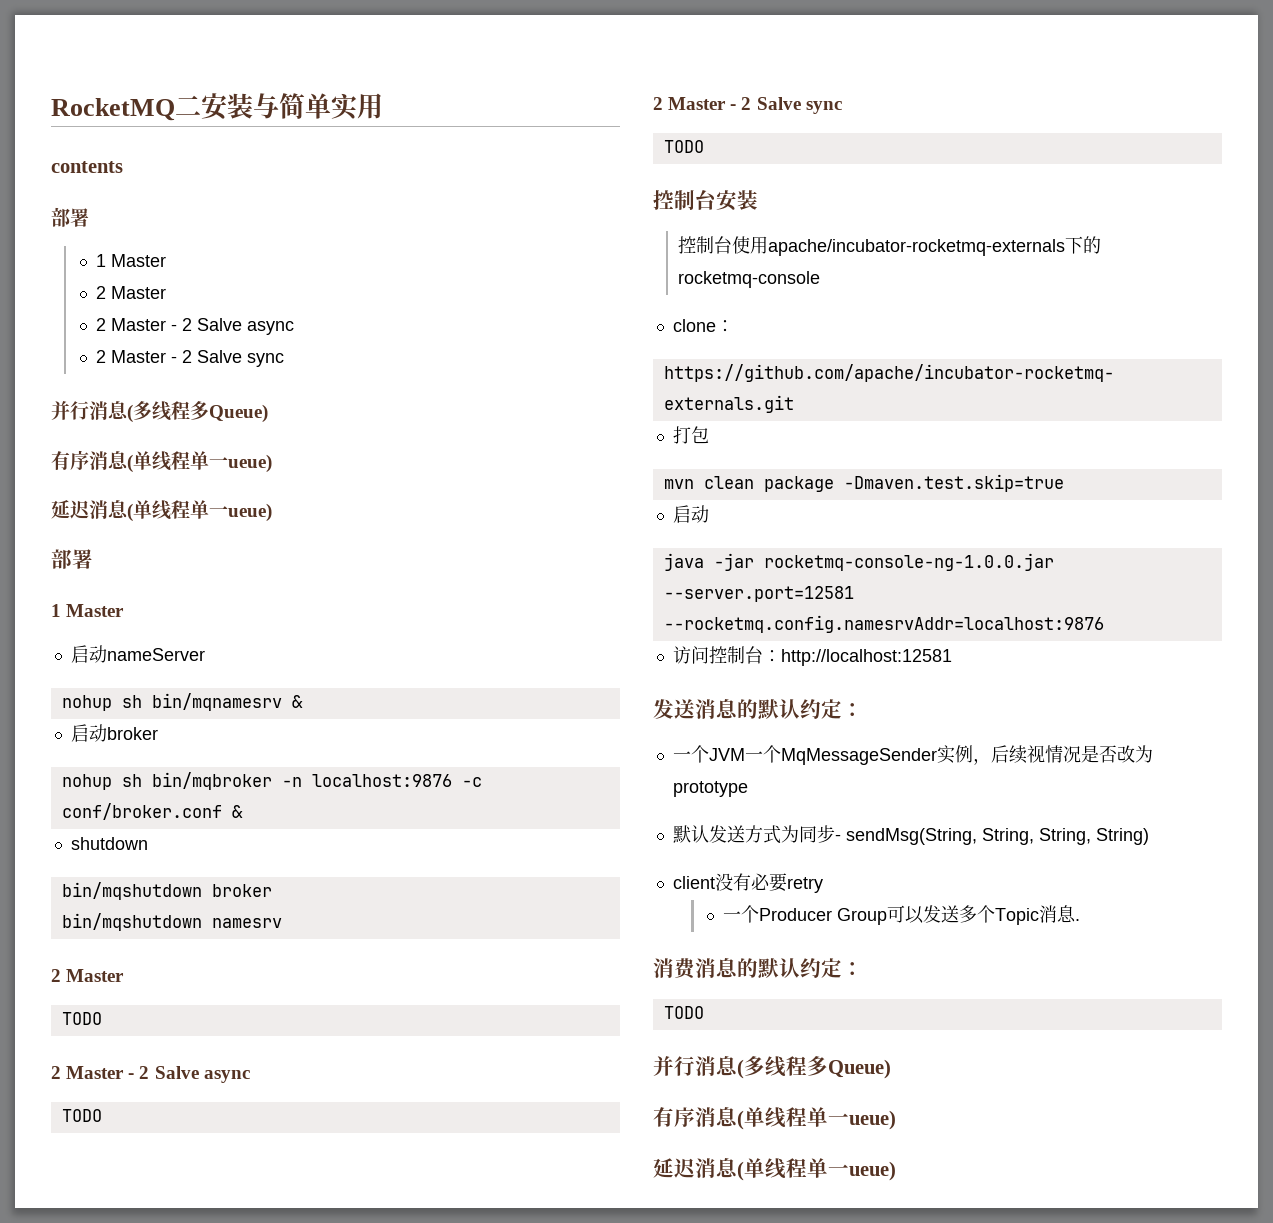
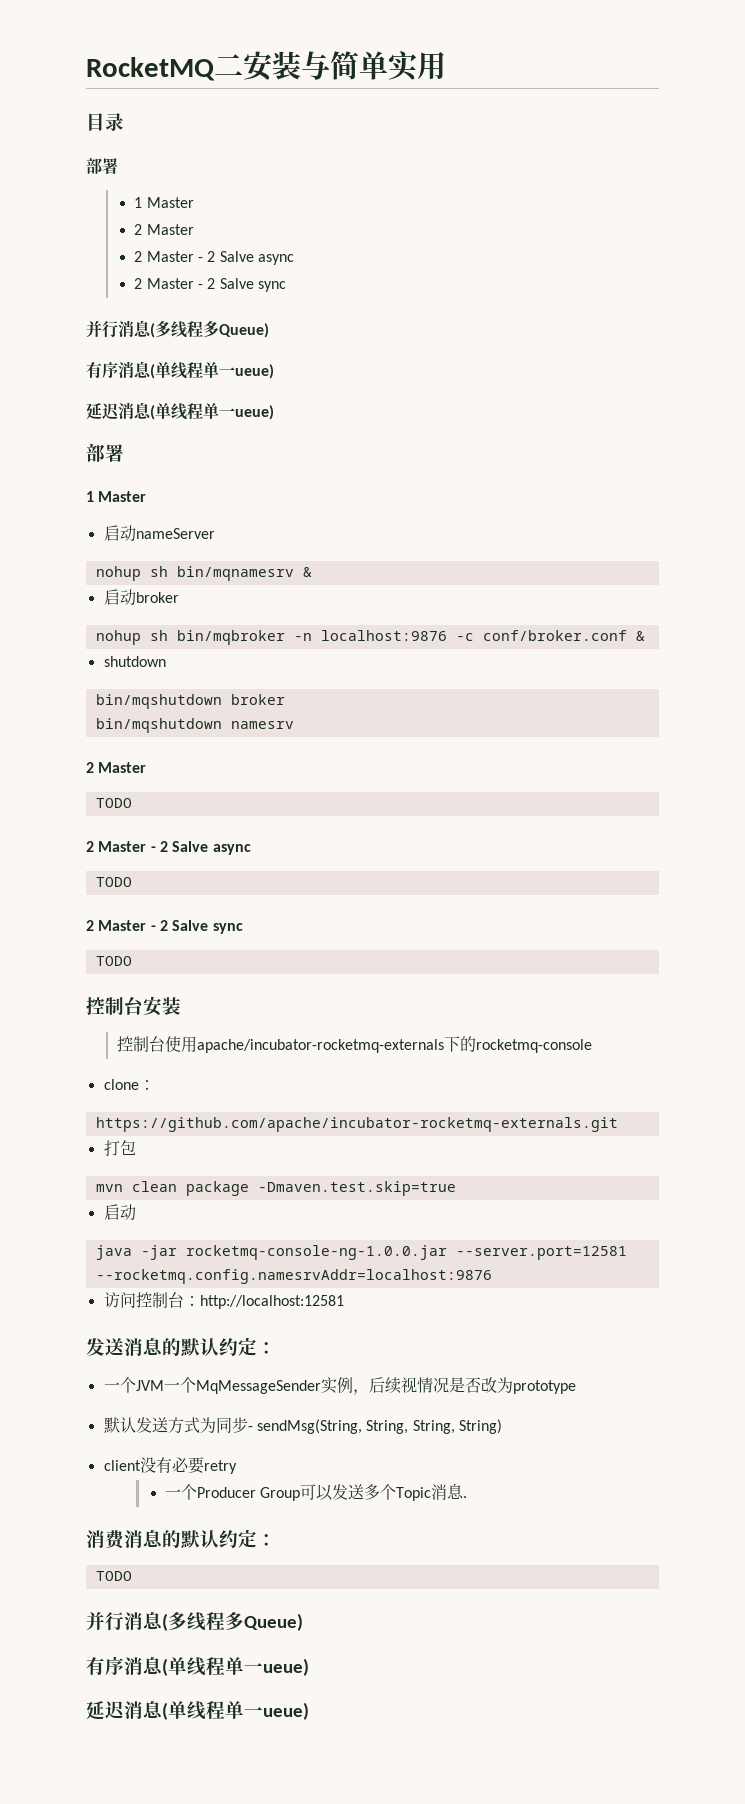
- contents
+ 目录

